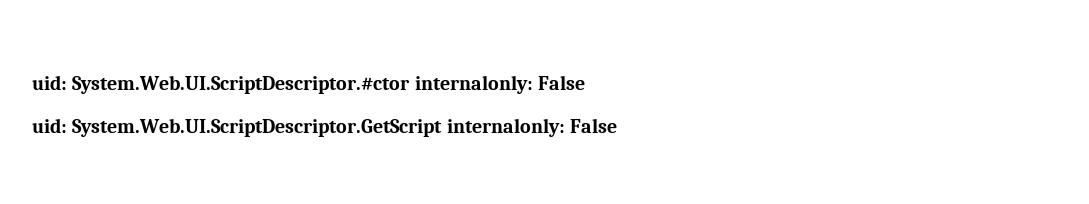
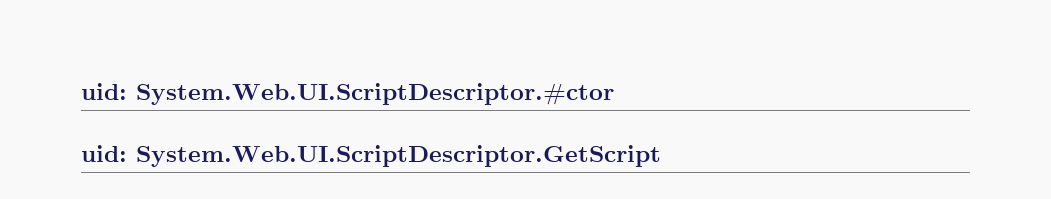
- uid: System.Web.UI.ScriptDescriptor.#ctor internalonly: False
+ uid: System.Web.UI.ScriptDescriptor.#ctor
- uid: System.Web.UI.ScriptDescriptor.GetScript internalonly: False
+ uid: System.Web.UI.ScriptDescriptor.GetScript

